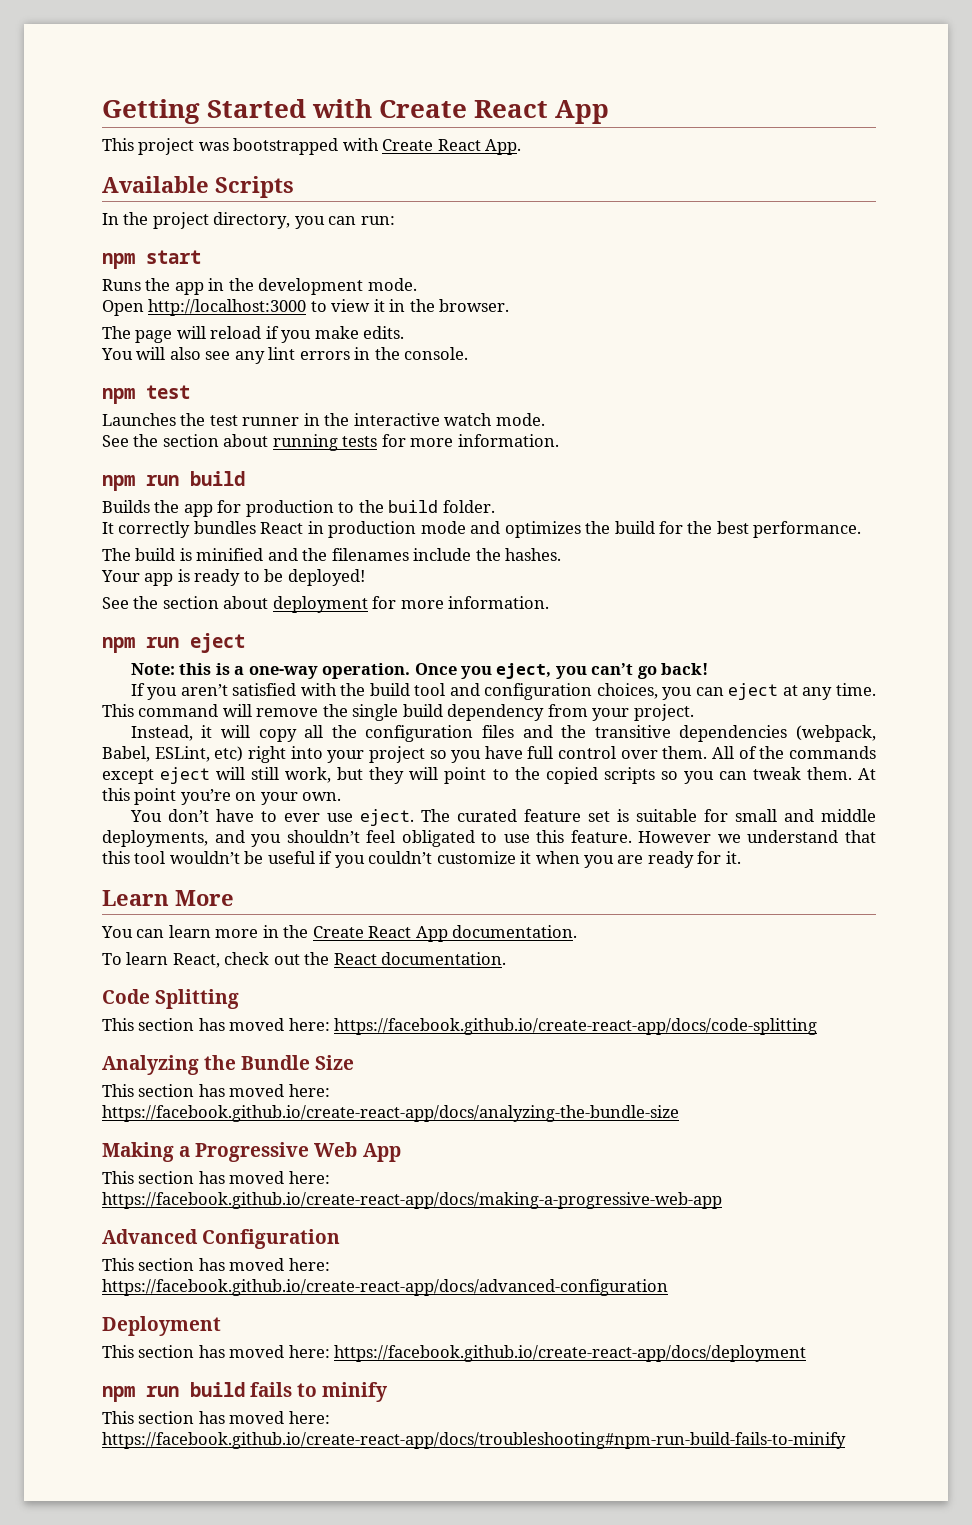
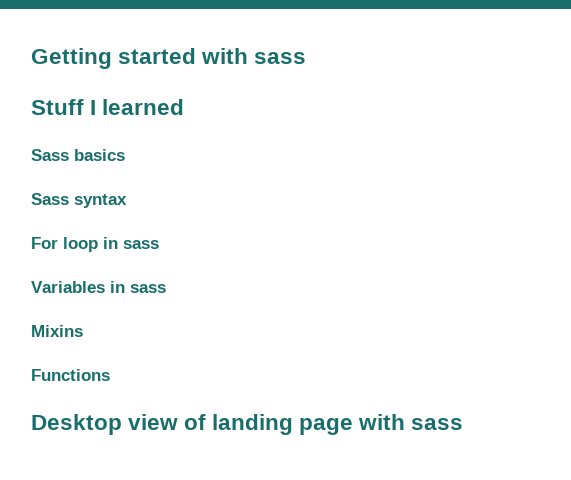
- Getting Started with Create React App
- This project was bootstrapped with Create React App.
- Available Scripts
- In the project directory, you can run:
- npm start
- Runs the app in the development mode.
- Open http://localhost:3000 to view it in the browser.
- The page will reload if you make edits.
- You will also see any lint errors in the console.
- npm test
- Launches the test runner in the interactive watch mode.
- See the section about running tests for more information.
- npm run build
- Builds the app for production to the build folder.
- It correctly bundles React in production mode and optimizes the build for the best performance.
- The build is minified and the filenames include the hashes.
- Your app is ready to be deployed!
- See the section about deployment for more information.
- npm run eject
- Note: this is a one-way operation. Once you eject, you can’t go back!
- If you aren’t satisfied with the build tool and configuration choices, you can eject at any time. This command will remove the single build dependency from your project.
- Instead, it will copy all the configuration files and the transitive dependencies (webpack, Babel, ESLint, etc) right into your project so you have full control over them. All of the commands except eject will still work, but they will point to the copied scripts so you can tweak them. At this point you’re on your own.
- You don’t have to ever use eject. The curated feature set is suitable for small and middle deployments, and you shouldn’t feel obligated to use this feature. However we understand that this tool wouldn’t be useful if you couldn’t customize it when you are ready for it.
- Learn More
- You can learn more in the Create React App documentation.
- To learn React, check out the React documentation.
- Code Splitting
- This section has moved here: https://facebook.github.io/create-react-app/docs/code-splitting
- Analyzing the Bundle Size
- This section has moved here: https://facebook.github.io/create-react-app/docs/analyzing-the-bundle-size
- Making a Progressive Web App
- This section has moved here: https://facebook.github.io/create-react-app/docs/making-a-progressive-web-app
- Advanced Configuration
- This section has moved here: https://facebook.github.io/create-react-app/docs/advanced-configuration
- Deployment
- This section has moved here: https://facebook.github.io/create-react-app/docs/deployment
- npm run build fails to minify
- This section has moved here: https://facebook.github.io/create-react-app/docs/troubleshooting#npm-run-build-fails-to-minify
+ Getting started with sass
+ Stuff I learned
+ Sass basics
+ Sass syntax
+ For loop in sass
+ Variables in sass
+ Mixins
+ Functions
+ Desktop view of landing page with sass

